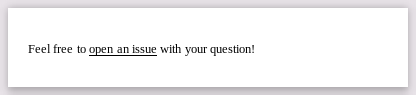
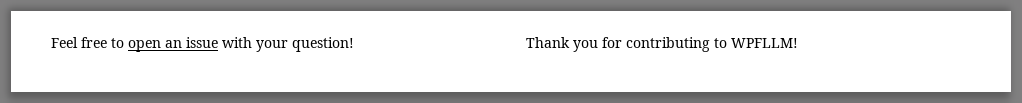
+ Thank you for contributing to WPFLLM!

